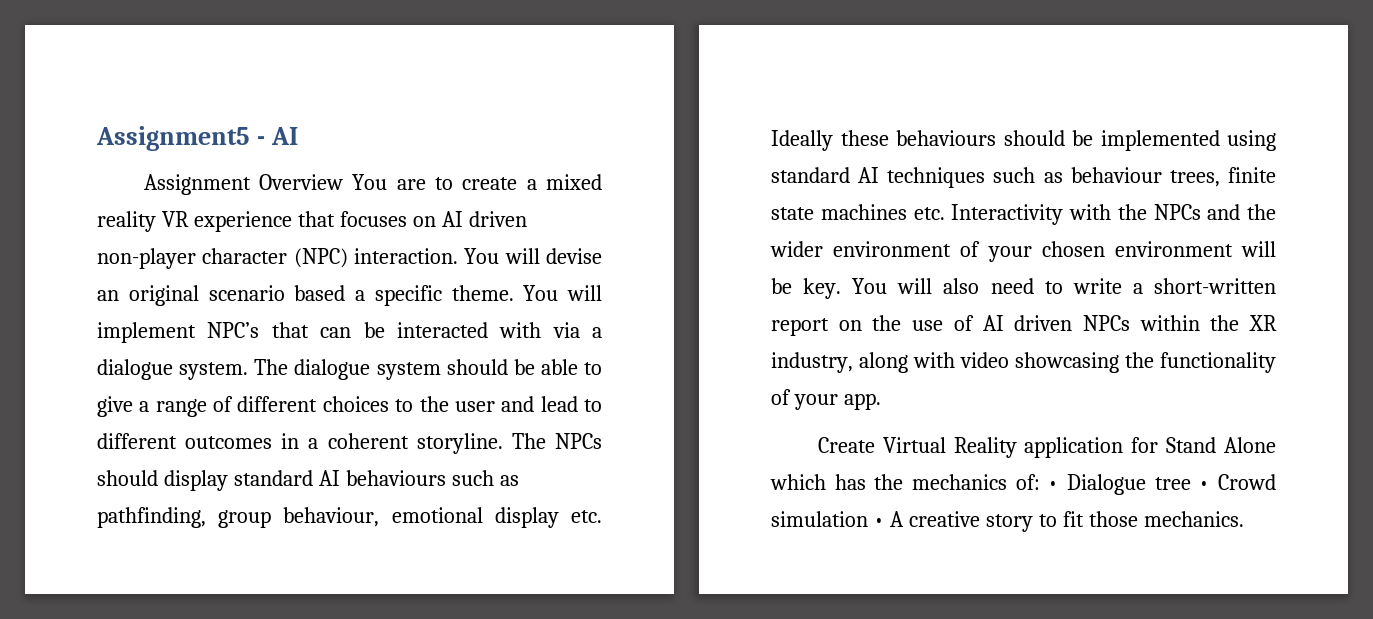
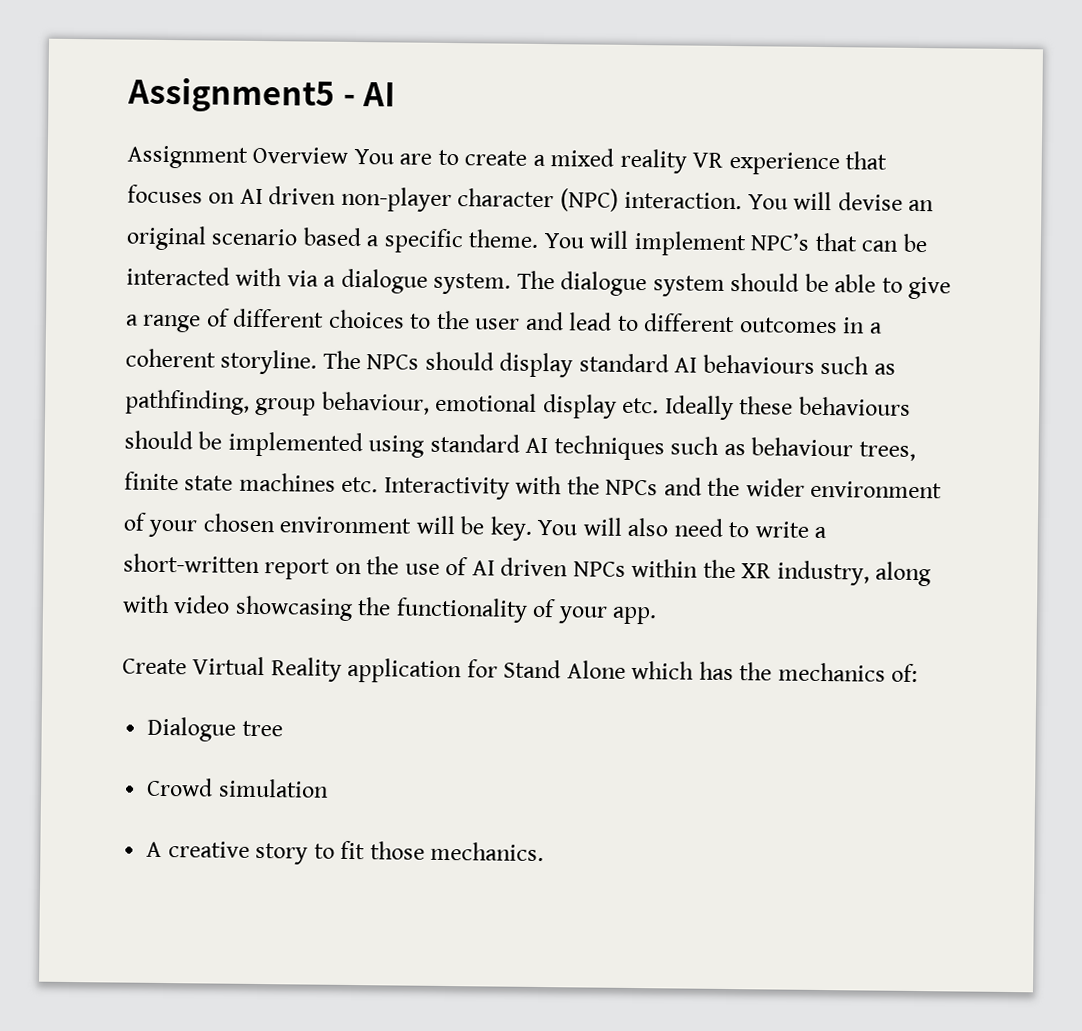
- Create Virtual Reality application for Stand Alone which has the mechanics of: • Dialogue tree • Crowd simulation • A creative story to fit those mechanics.
+ Create Virtual Reality application for Stand Alone which has the mechanics of:
+ Dialogue tree
+ Crowd simulation
+ A creative story to fit those mechanics.

